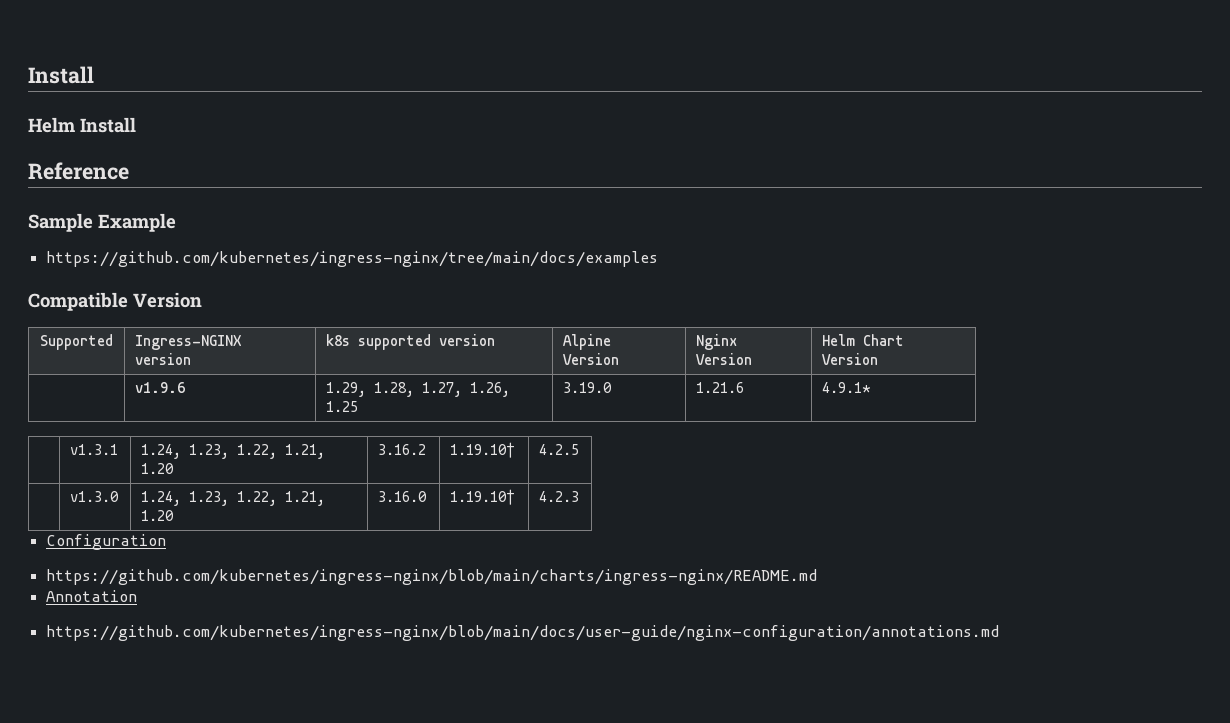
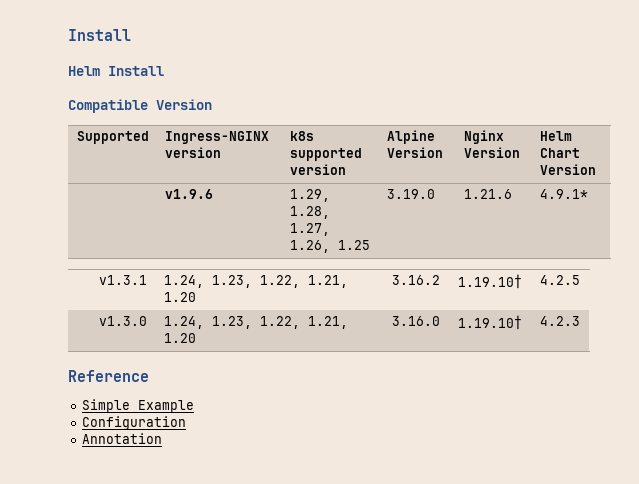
- Reference
- Sample Example
- https://github.com/kubernetes/ingress-nginx/tree/main/docs/examples
+ Reference
+ Simple Example
- https://github.com/kubernetes/ingress-nginx/blob/main/charts/ingress-nginx/README.md
- https://github.com/kubernetes/ingress-nginx/blob/main/docs/user-guide/nginx-configuration/annotations.md

